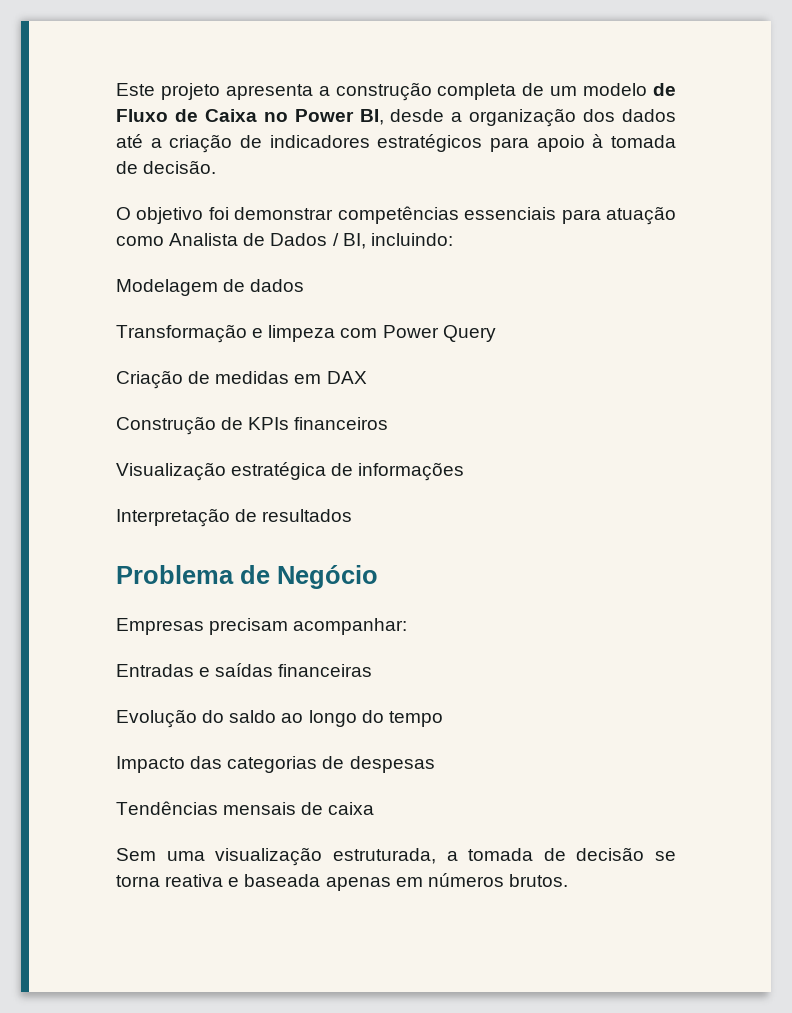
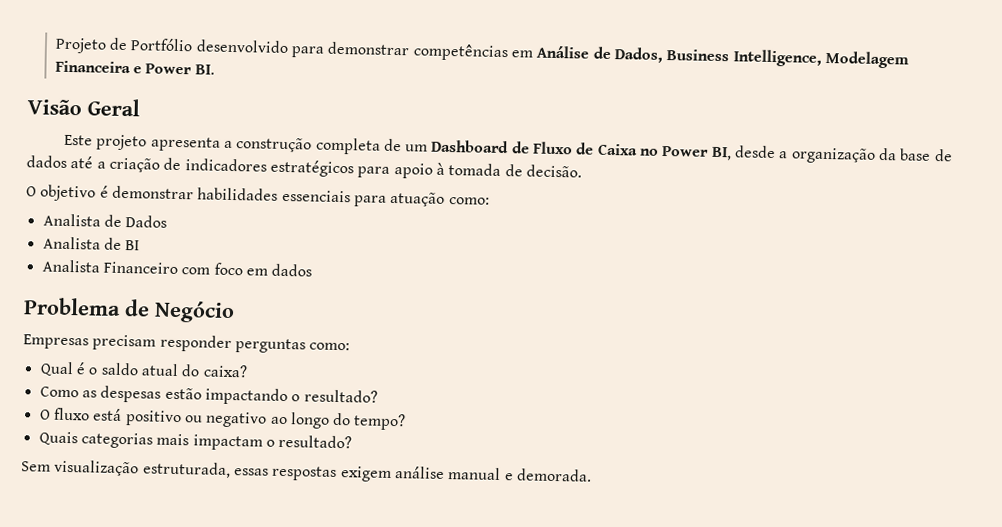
+ Projeto de Portfólio desenvolvido para demonstrar competências em Análise de Dados, Business Intelligence, Modelagem Financeira e Power BI.
+ Visão Geral
- Este projeto apresenta a construção completa de um modelo de Fluxo de Caixa no Power BI, desde a organização dos dados até a criação de indicadores estratégicos para apoio à tomada de decisão.
+ Este projeto apresenta a construção completa de um Dashboard de Fluxo de Caixa no Power BI, desde a organização da base de dados até a criação de indicadores estratégicos para apoio à tomada de decisão.
- O objetivo foi demonstrar competências essenciais para atuação como Analista de Dados / BI, incluindo:
- Modelagem de dados
- Transformação e limpeza com Power Query
- Criação de medidas em DAX
- Construção de KPIs financeiros
- Visualização estratégica de informações
- Interpretação de resultados
+ O objetivo é demonstrar habilidades essenciais para atuação como:
+ Analista de Dados
+ Analista de BI
+ Analista Financeiro com foco em dados
- Empresas precisam acompanhar:
- Entradas e saídas financeiras
- Evolução do saldo ao longo do tempo
- Impacto das categorias de despesas
- Tendências mensais de caixa
+ Empresas precisam responder perguntas como:
+ Qual é o saldo atual do caixa?
+ Como as despesas estão impactando o resultado?
+ O fluxo está positivo ou negativo ao longo do tempo?
+ Quais categorias mais impactam o resultado?
- Sem uma visualização estruturada, a tomada de decisão se torna reativa e baseada apenas em números brutos.
+ Sem visualização estruturada, essas respostas exigem análise manual e demorada.

